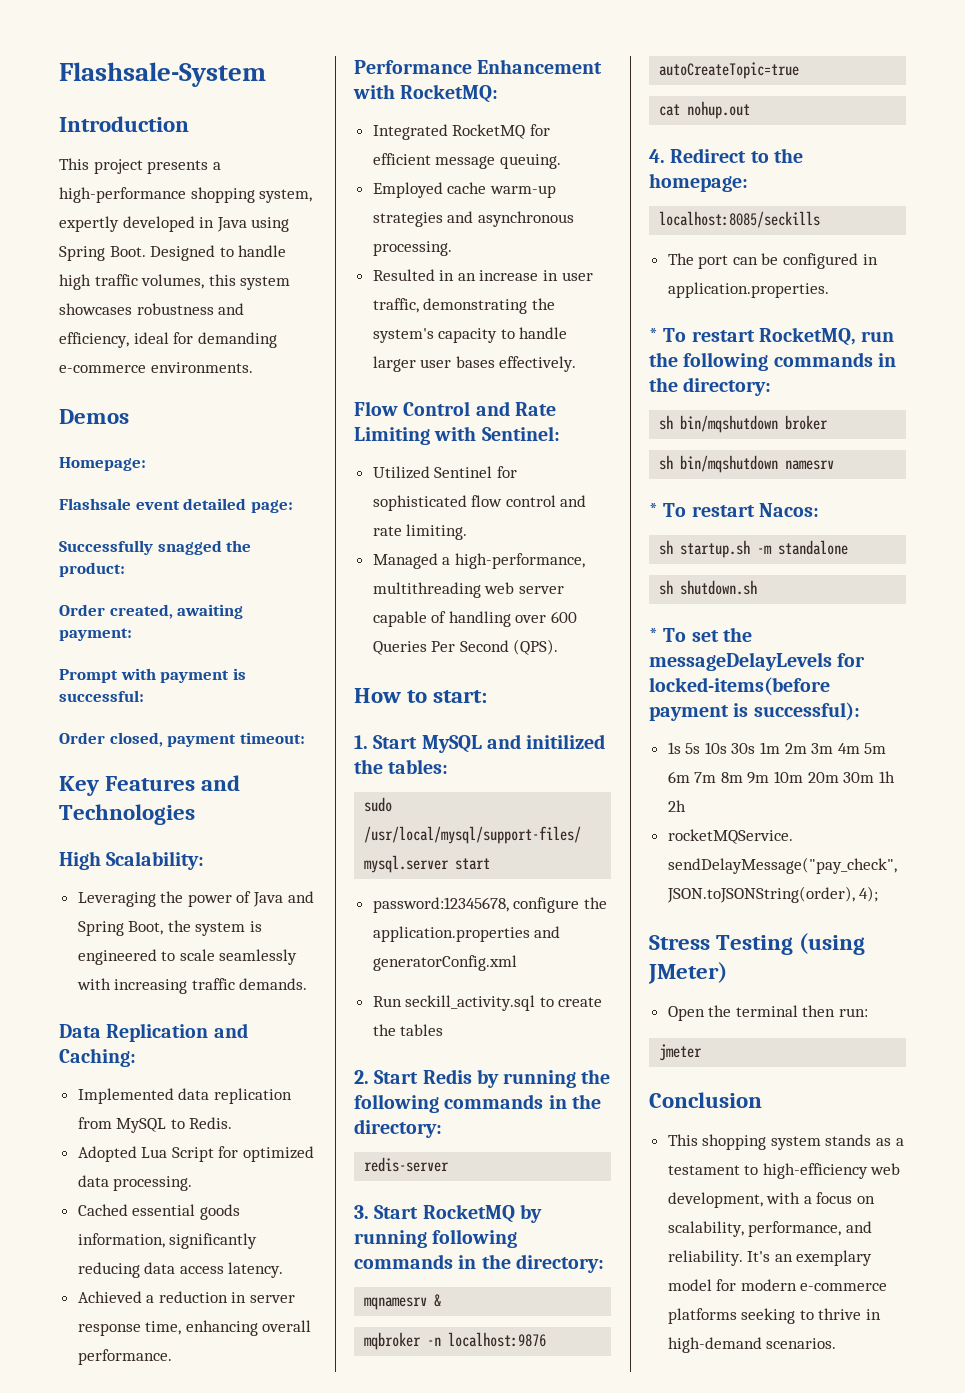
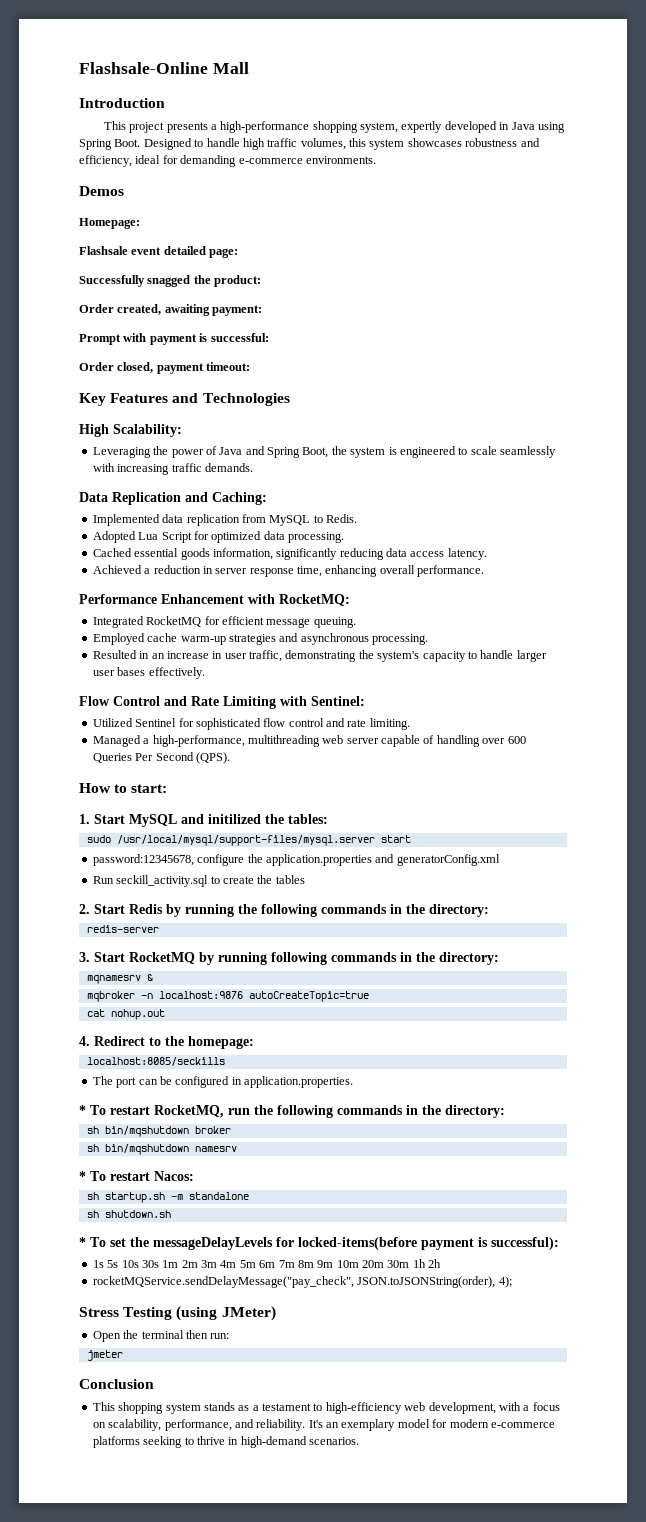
- Flashsale-System
+ Flashsale-Online Mall

